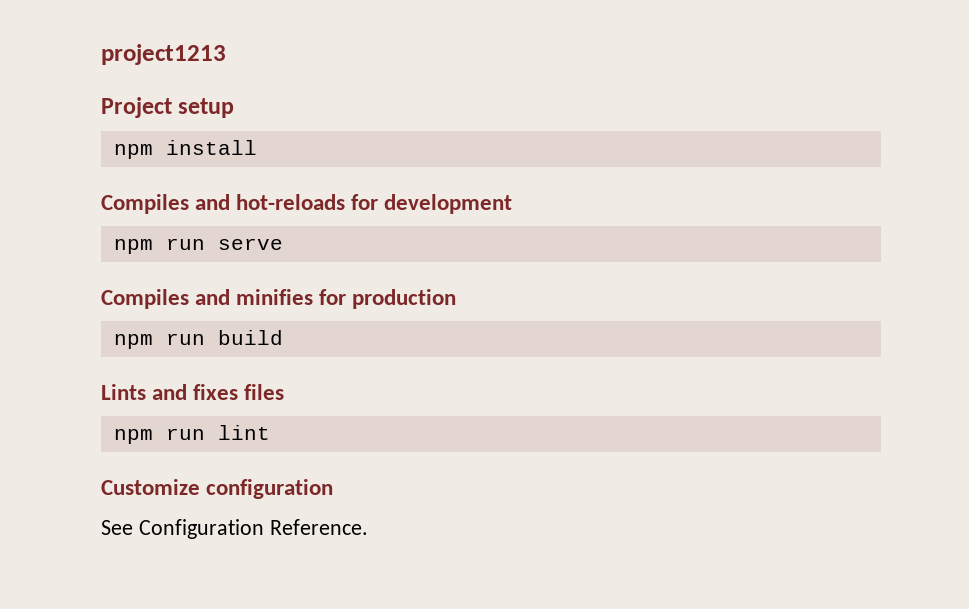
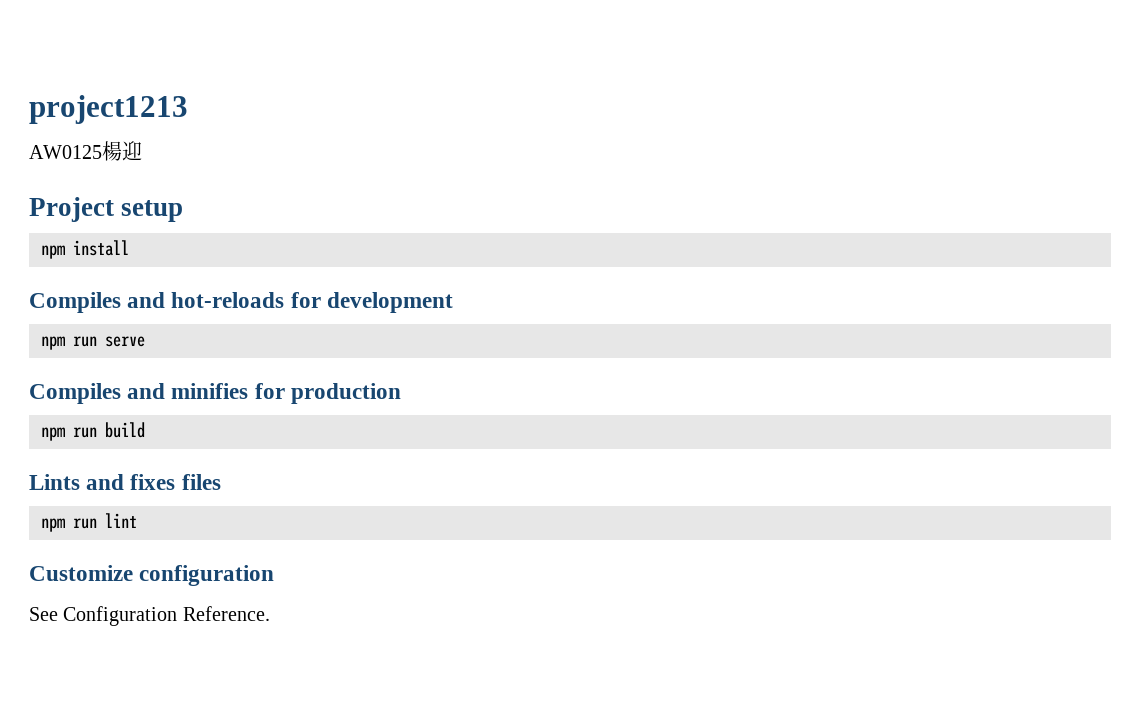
+ AW0125楊迎

